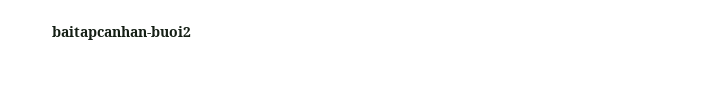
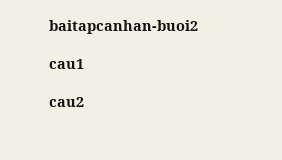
+ cau1
+ cau2

